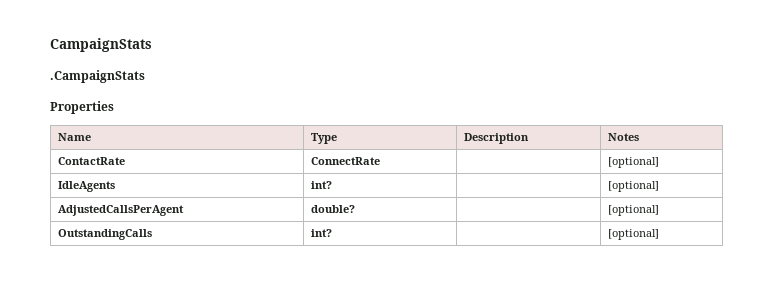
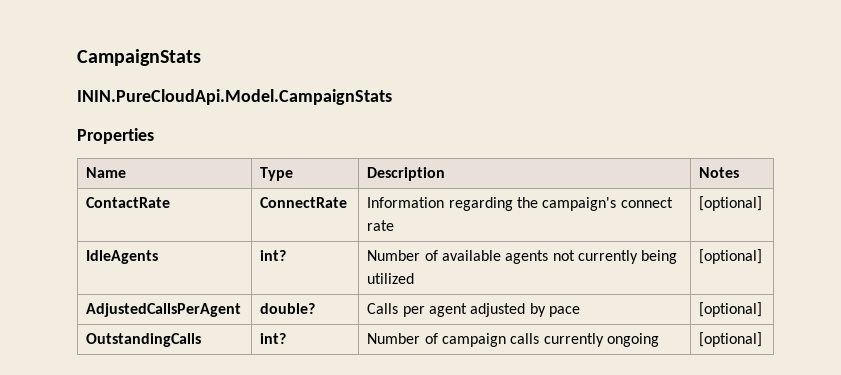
- .CampaignStats
+ ININ.PureCloudApi.Model.CampaignStats
- ContactRate | ConnectRate | | [optional]
- IdleAgents | int? | | [optional]
- AdjustedCallsPerAgent | double? | | [optional]
- OutstandingCalls | int? | | [optional]
+ ContactRate | ConnectRate | Information regarding the campaign's connect rate | [optional]
+ IdleAgents | int? | Number of available agents not currently being utilized | [optional]
+ AdjustedCallsPerAgent | double? | Calls per agent adjusted by pace | [optional]
+ OutstandingCalls | int? | Number of campaign calls currently ongoing | [optional]

